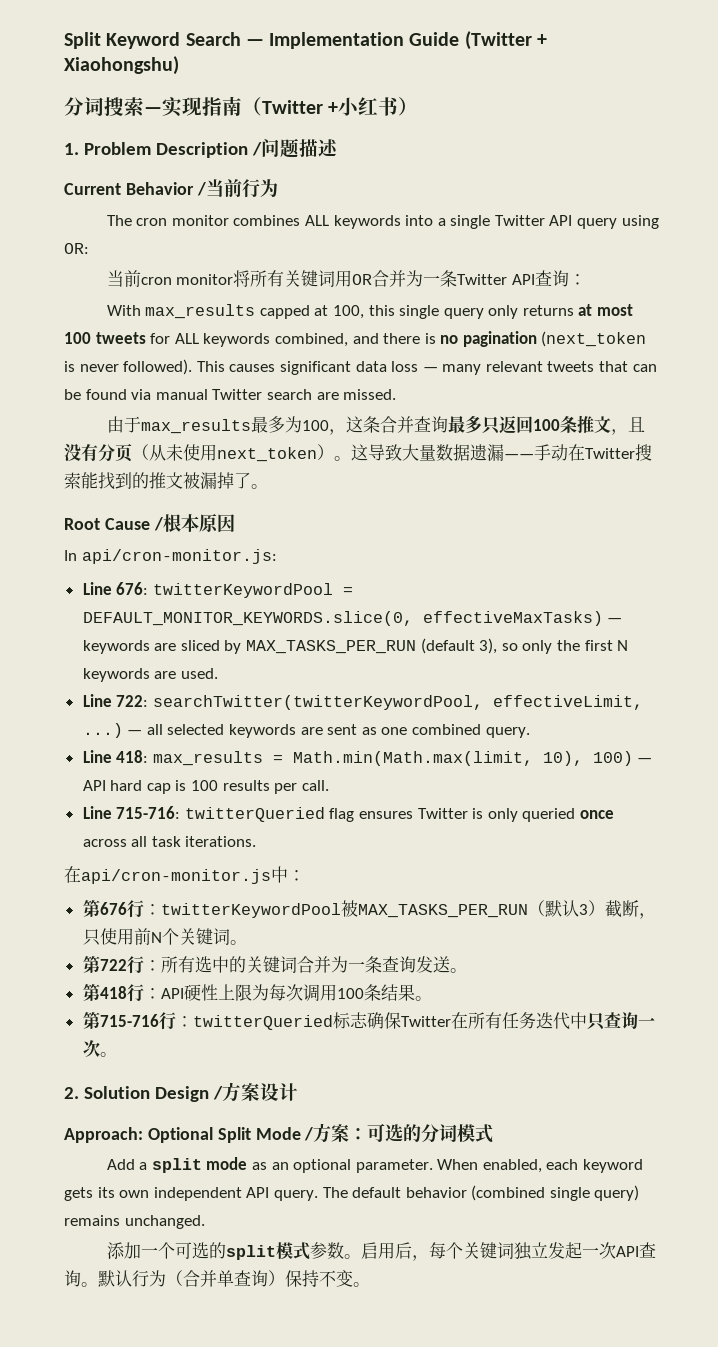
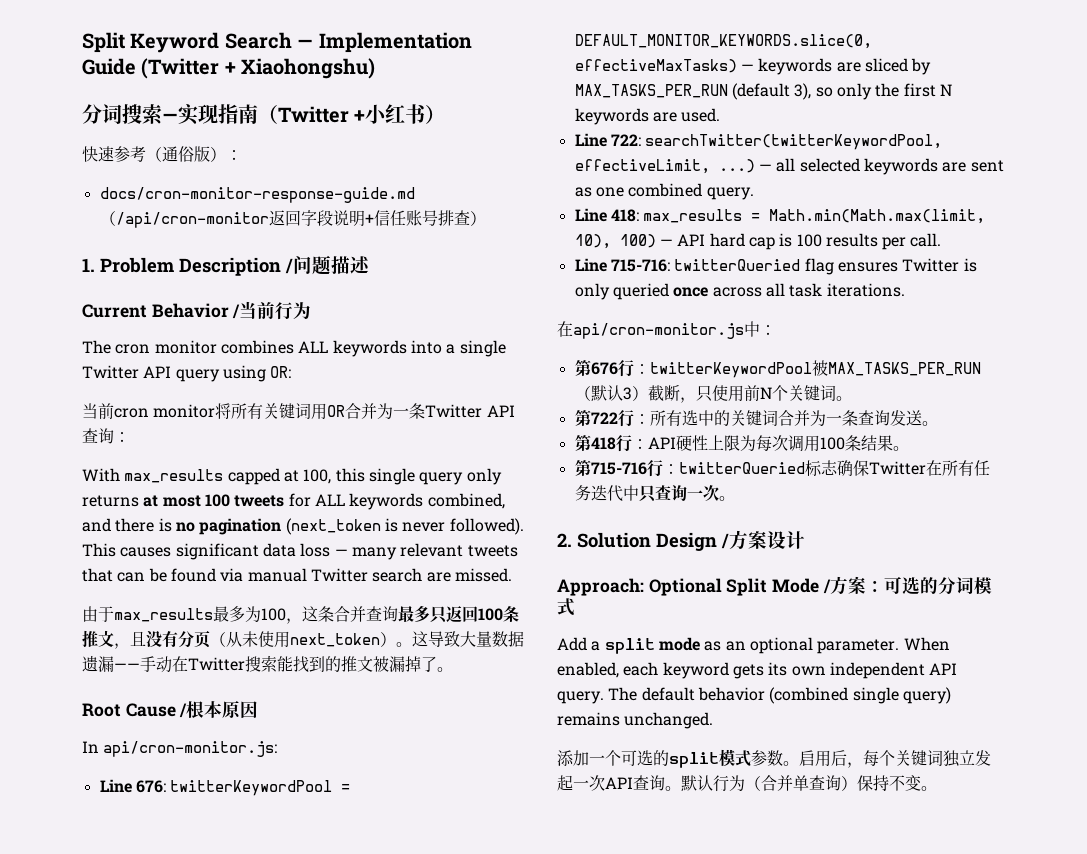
+ 快速参考（通俗版）：
+ docs/cron-monitor-response-guide.md（/api/cron-monitor返回字段说明+信任账号排查）

